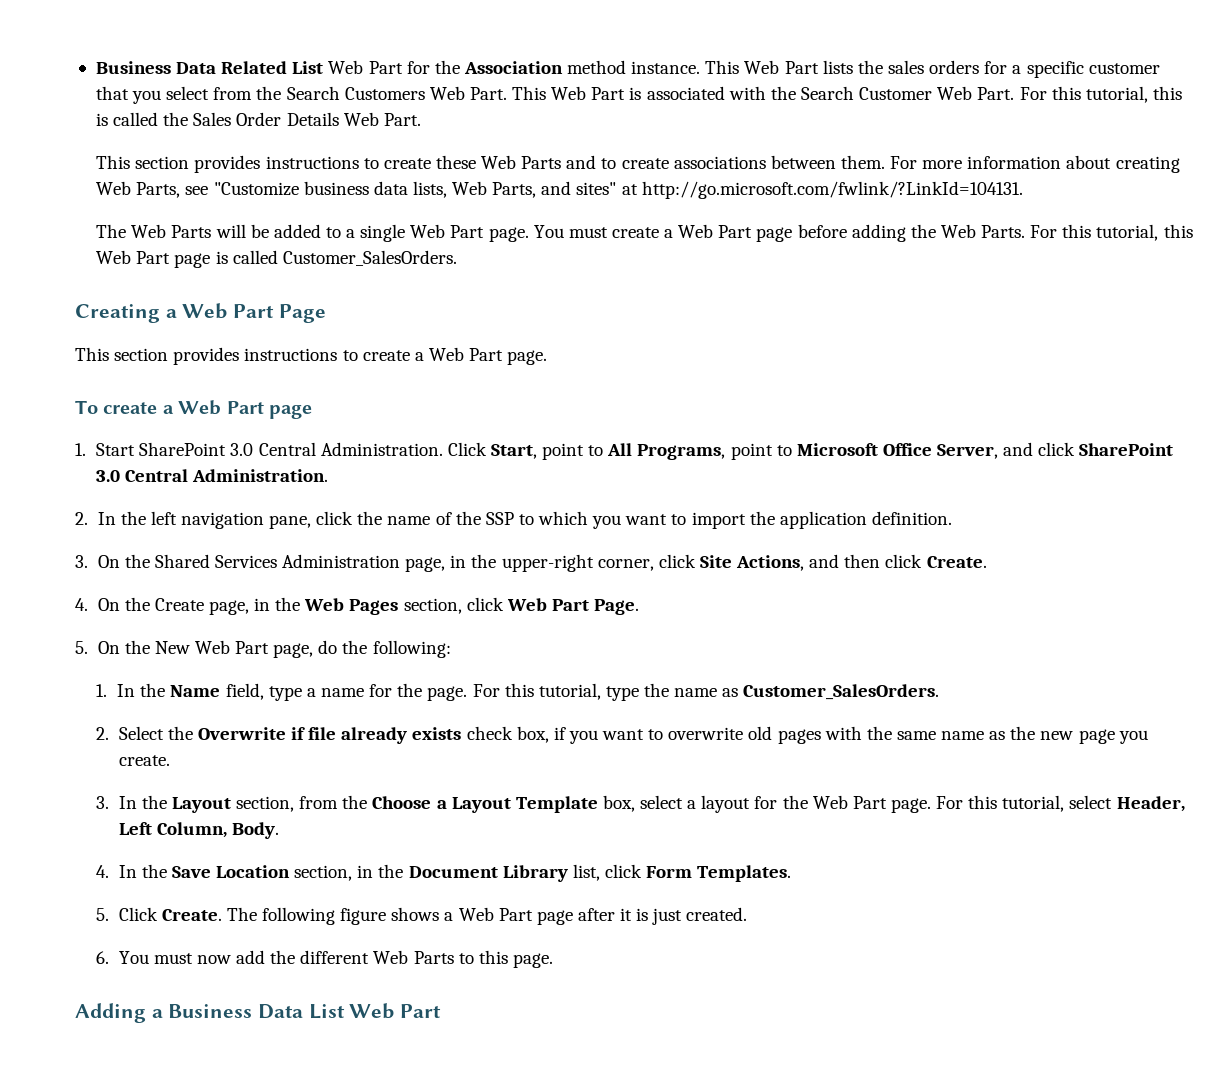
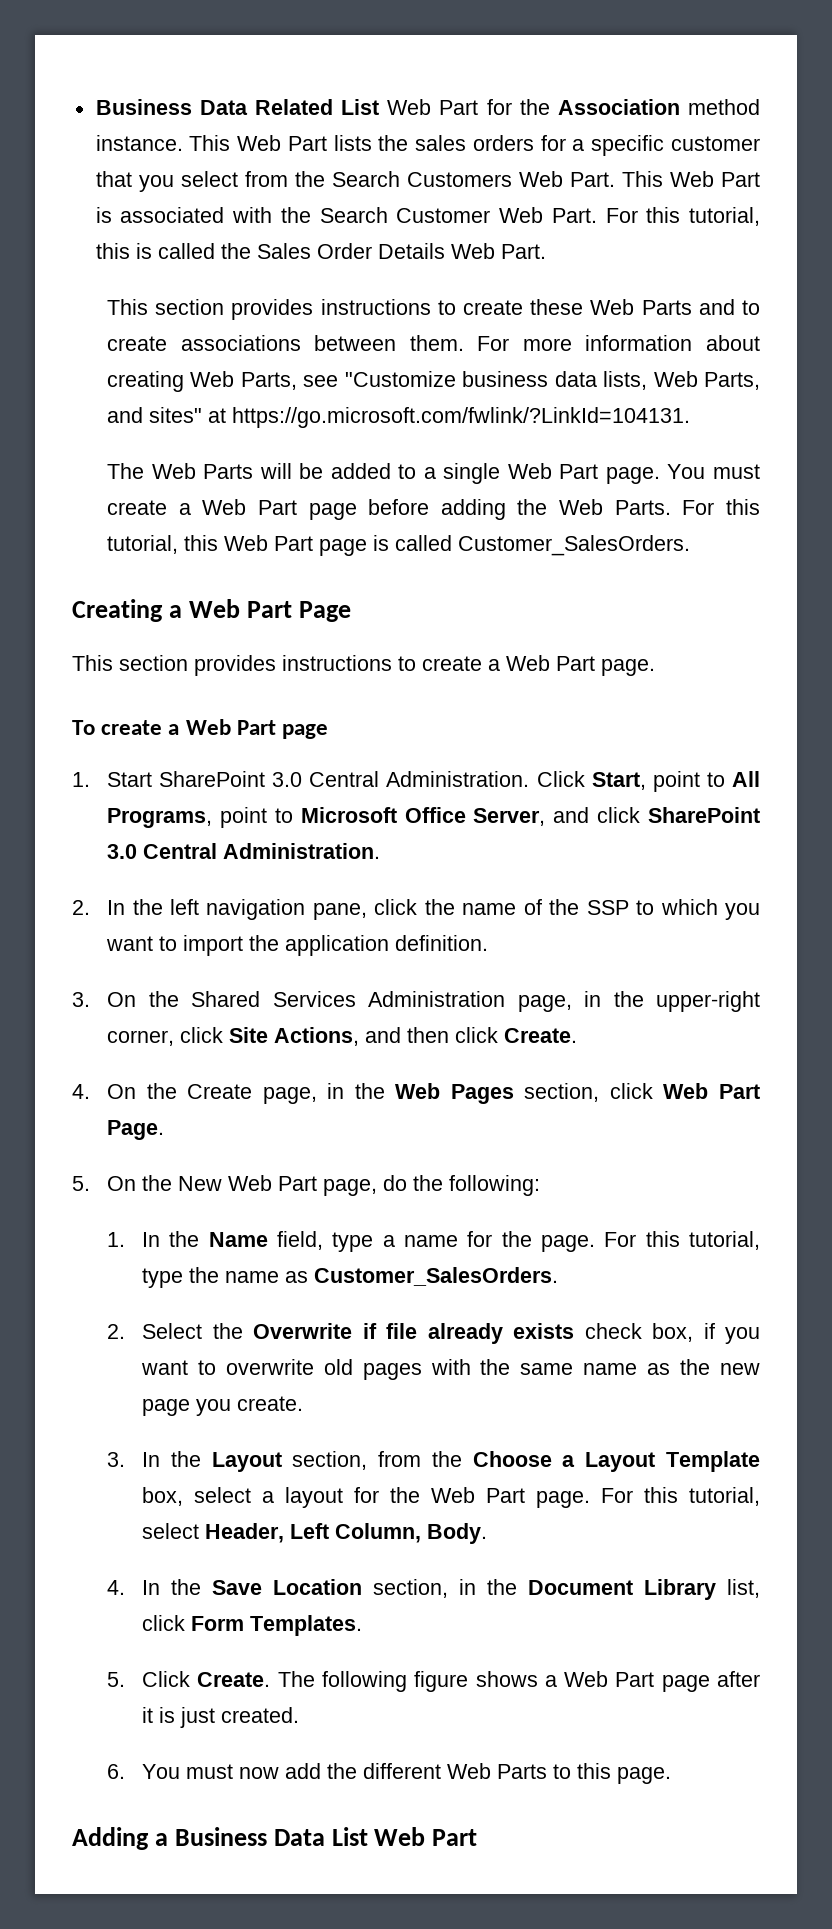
- For more information about creating Web Parts, see "Customize business data lists, Web Parts, and sites" at http://go.microsoft.com/fwlink/?LinkId=104131.
+ For more information about creating Web Parts, see "Customize business data lists, Web Parts, and sites" at https://go.microsoft.com/fwlink/?LinkId=104131.

